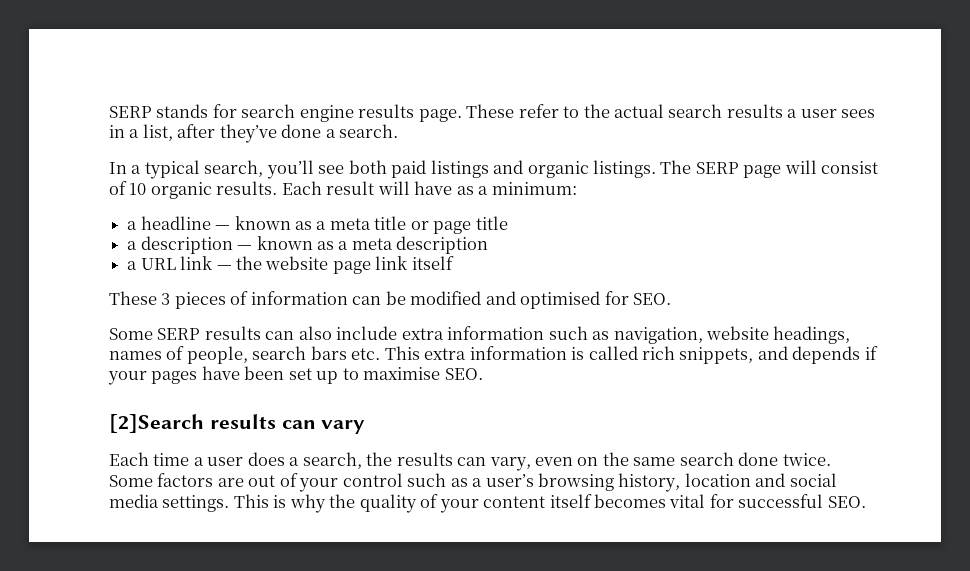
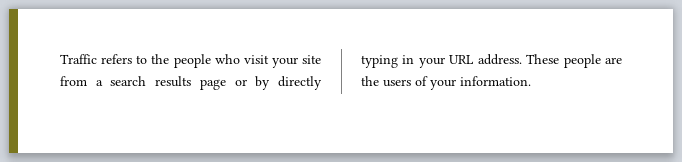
- SERP stands for search engine results page. These refer to the actual search results a user sees in a list, after they’ve done a search.
- In a typical search, you’ll see both paid listings and organic listings. The SERP page will consist of 10 organic results. Each result will have as a minimum:
- a headline — known as a meta title or page title
- a description — known as a meta description
- a URL link — the website page link itself
- These 3 pieces of information can be modified and optimised for SEO.
- Some SERP results can also include extra information such as navigation, website headings, names of people, search bars etc. This extra information is called rich snippets, and depends if your pages have been set up to maximise SEO.
- [2]Search results can vary
- Each time a user does a search, the results can vary, even on the same search done twice. Some factors are out of your control such as a user’s browsing history, location and social media settings. This is why the quality of your content itself becomes vital for successful SEO.
+ Traffic refers to the people who visit your site from a search results page or by directly typing in your URL address. These people are the users of your information.

